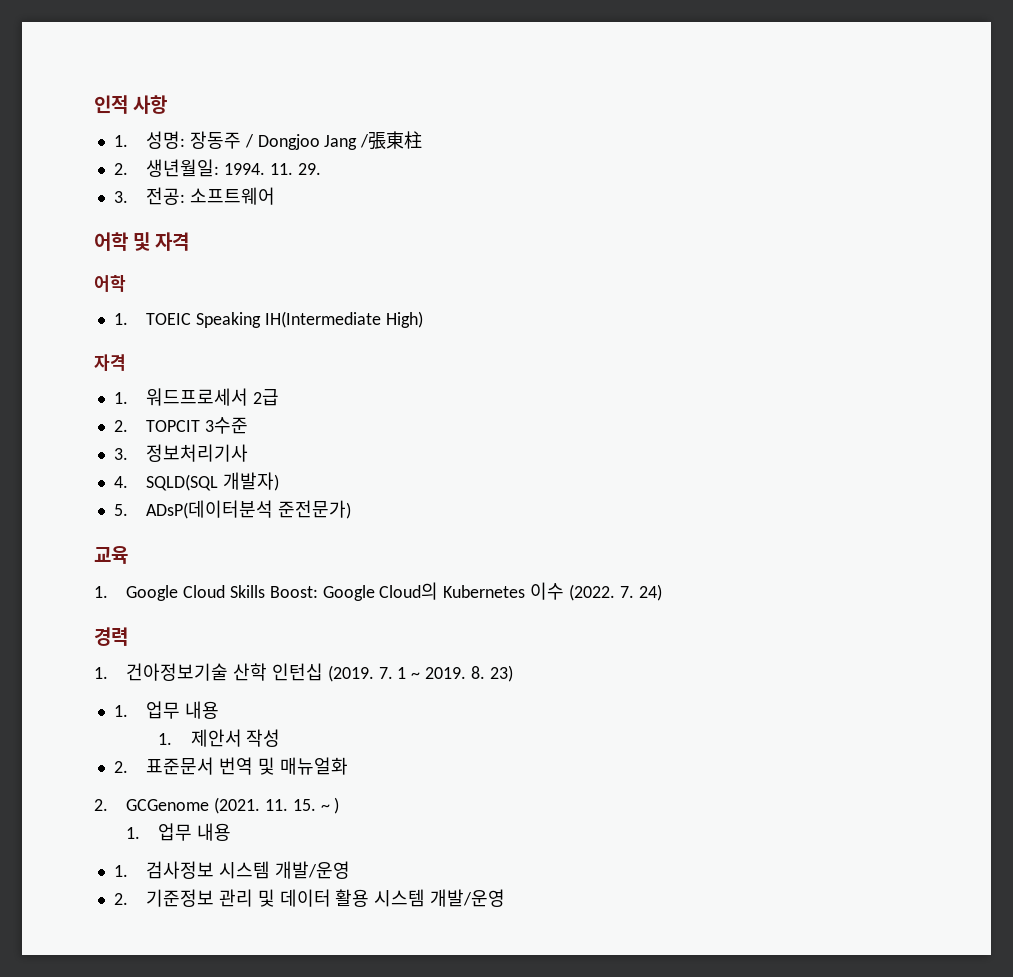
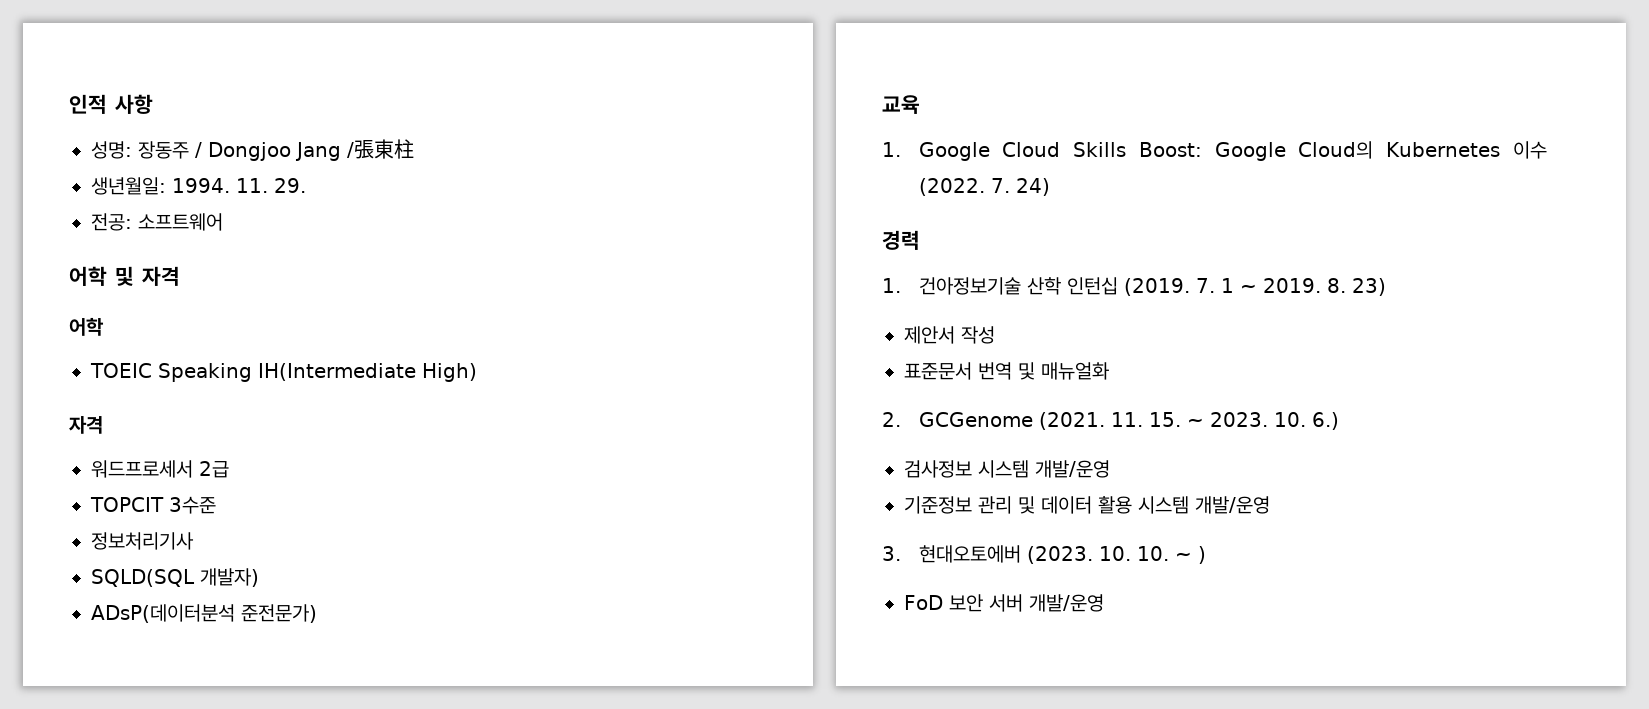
- 1. 성명: 장동주 / Dongjoo Jang /張東柱
+ 성명: 장동주 / Dongjoo Jang /張東柱
- 2. 생년월일: 1994.
+ 생년월일: 1994.
- 3. 전공: 소프트웨어
+ 전공: 소프트웨어
- 1. TOEIC Speaking IH(Intermediate High)
+ TOEIC Speaking IH(Intermediate High)
- 1. 워드프로세서 2급
+ 워드프로세서 2급
- 2. TOPCIT 3수준
+ TOPCIT 3수준
- 3. 정보처리기사
+ 정보처리기사
- 4. SQLD(SQL 개발자)
+ SQLD(SQL 개발자)
- 5. ADsP(데이터분석 준전문가)
+ ADsP(데이터분석 준전문가)
  8. 23)
- 1. 업무 내용
- 1. 제안서 작성
+ 제안서 작성
- 2. 표준문서 번역 및 매뉴얼화
+ 표준문서 번역 및 매뉴얼화
- 11. 15. ~ )
- 1. 업무 내용
- 1. 검사정보 시스템 개발/운영
+ 11. 15. ~ 2023. 10. 6.)
+ 검사정보 시스템 개발/운영
- 2. 기준정보 관리 및 데이터 활용 시스템 개발/운영
+ 기준정보 관리 및 데이터 활용 시스템 개발/운영
+ 3. 현대오토에버 (2023. 10. 10. ~ )
+ FoD 보안 서버 개발/운영

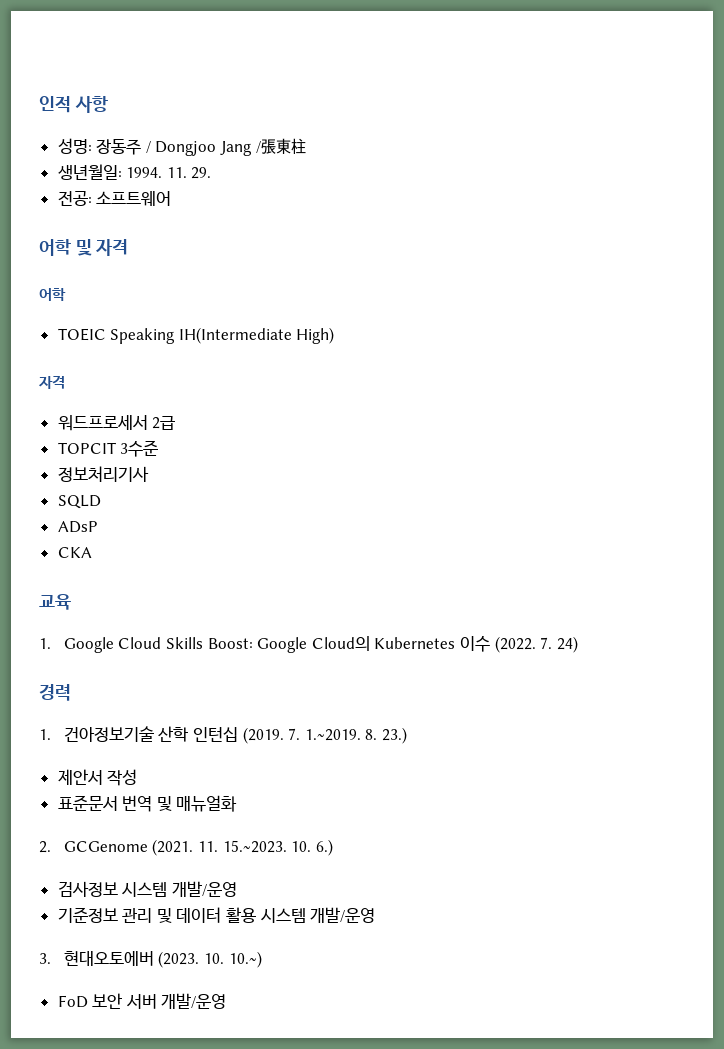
- SQLD(SQL 개발자)
- ADsP(데이터분석 준전문가)
+ SQLD
+ ADsP
+ CKA
- 7. 1 ~ 2019. 8. 23)
+ 7. 1.~2019. 8. 23.)
- 11. 15. ~ 2023. 10. 6.)
+ 11. 15.~2023. 10. 6.)
- 10. 10. ~ )
+ 10. 10.~)

